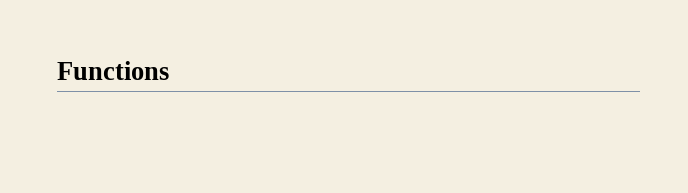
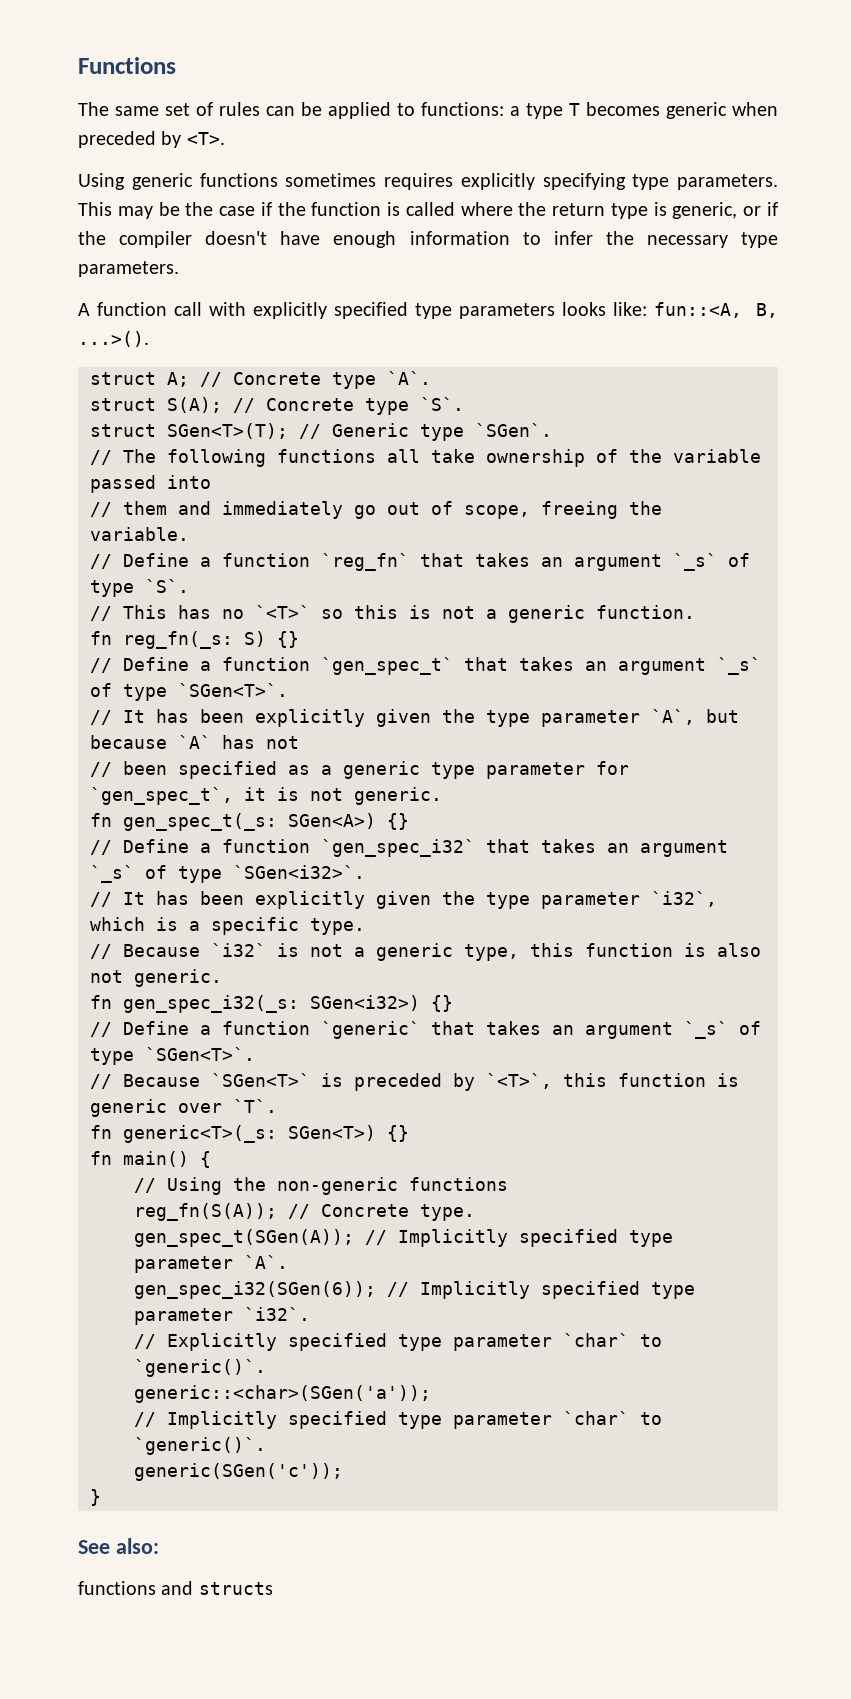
+ The same set of rules can be applied to functions: a type T becomes generic when preceded by <T>.
+ Using generic functions sometimes requires explicitly specifying type parameters. This may be the case if the function is called where the return type is generic, or if the compiler doesn't have enough information to infer the necessary type parameters.
+ A function call with explicitly specified type parameters looks like: fun::<A, B, ...>().
+ struct A; // Concrete type `A`.
+ struct S(A); // Concrete type `S`.
+ struct SGen<T>(T); // Generic type `SGen`.
+ // The following functions all take ownership of the variable passed into
+ // them and immediately go out of scope, freeing the variable.
+ // Define a function `reg_fn` that takes an argument `_s` of type `S`.
+ // This has no `<T>` so this is not a generic function.
+ fn reg_fn(_s: S) {}
+ // Define a function `gen_spec_t` that takes an argument `_s` of type `SGen<T>`.
+ // It has been explicitly given the type parameter `A`, but because `A` has not
+ // been specified as a generic type parameter for `gen_spec_t`, it is not generic.
+ fn gen_spec_t(_s: SGen<A>) {}
+ // Define a function `gen_spec_i32` that takes an argument `_s` of type `SGen<i32>`.
+ // It has been explicitly given the type parameter `i32`, which is a specific type.
+ // Because `i32` is not a generic type, this function is also not generic.
+ fn gen_spec_i32(_s: SGen<i32>) {}
+ // Define a function `generic` that takes an argument `_s` of type `SGen<T>`.
+ // Because `SGen<T>` is preceded by `<T>`, this function is generic over `T`.
+ fn generic<T>(_s: SGen<T>) {}
+ fn main() {
+ // Using the non-generic functions
+ reg_fn(S(A)); // Concrete type.
+ gen_spec_t(SGen(A)); // Implicitly specified type parameter `A`.
+ gen_spec_i32(SGen(6)); // Implicitly specified type parameter `i32`.
+ // Explicitly specified type parameter `char` to `generic()`.
+ generic::<char>(SGen('a'));
+ // Implicitly specified type parameter `char` to `generic()`.
+ generic(SGen('c'));
+ }
+ See also:
+ functions and structs

